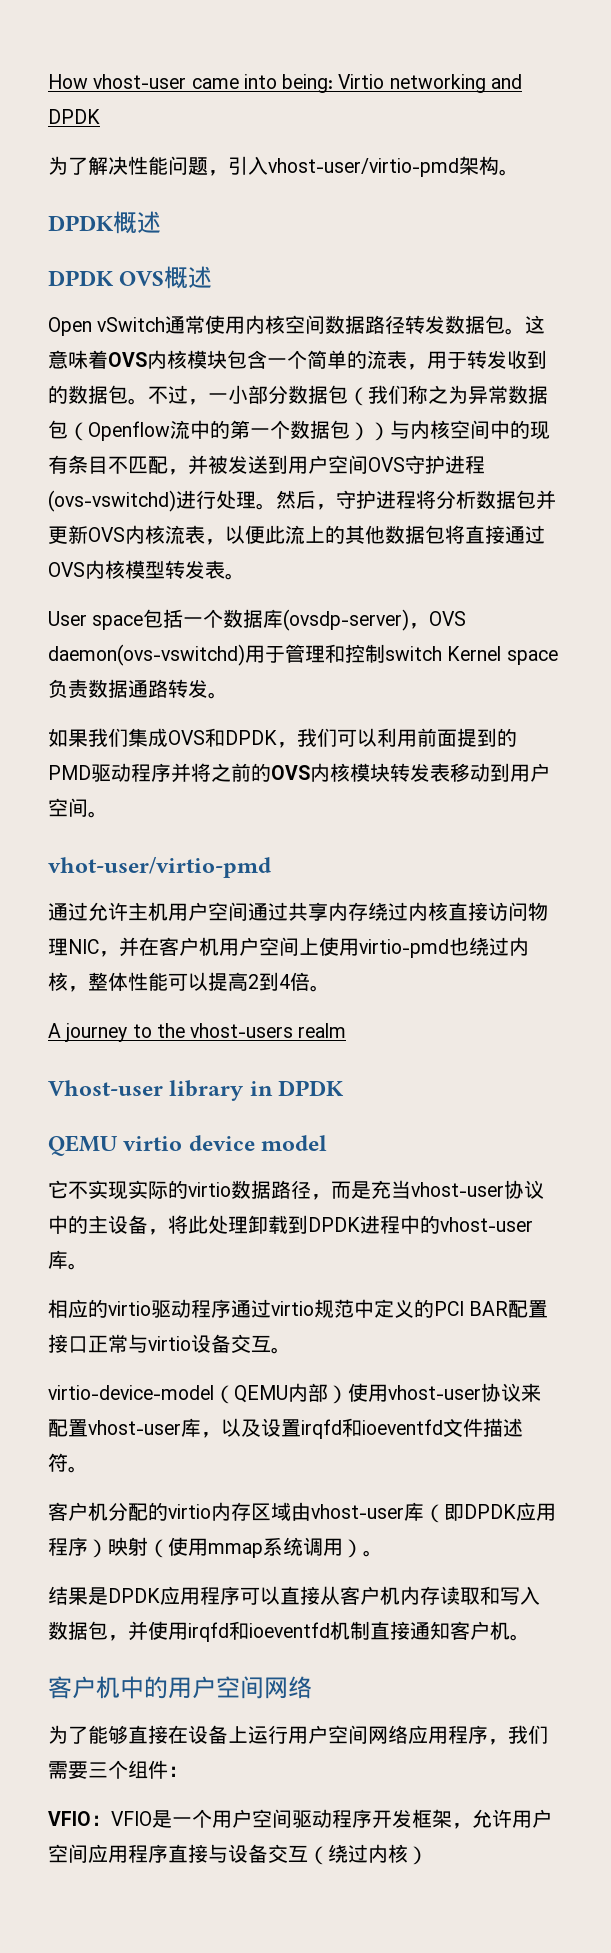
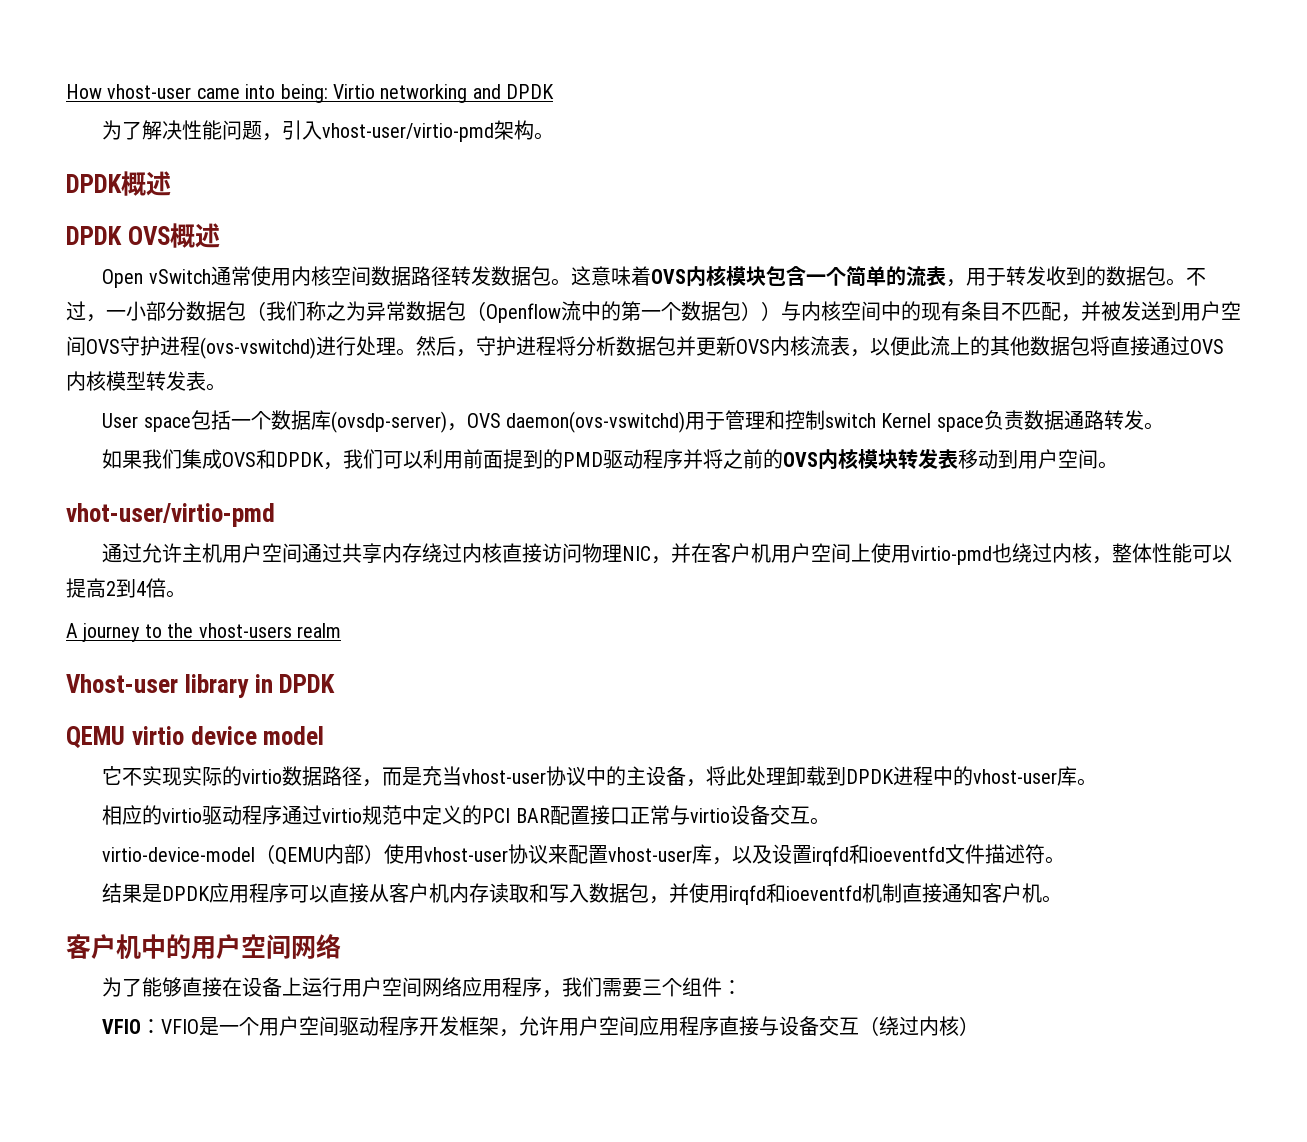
- 客户机分配的virtio内存区域由vhost-user库（即DPDK应用程序）映射（使用mmap系统调用）。

